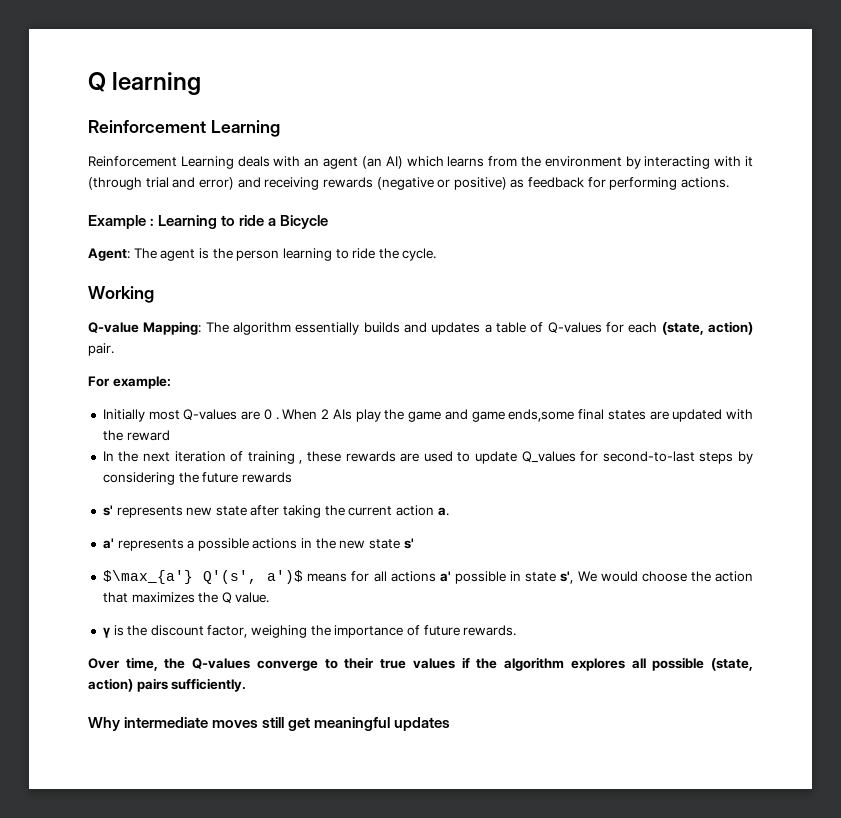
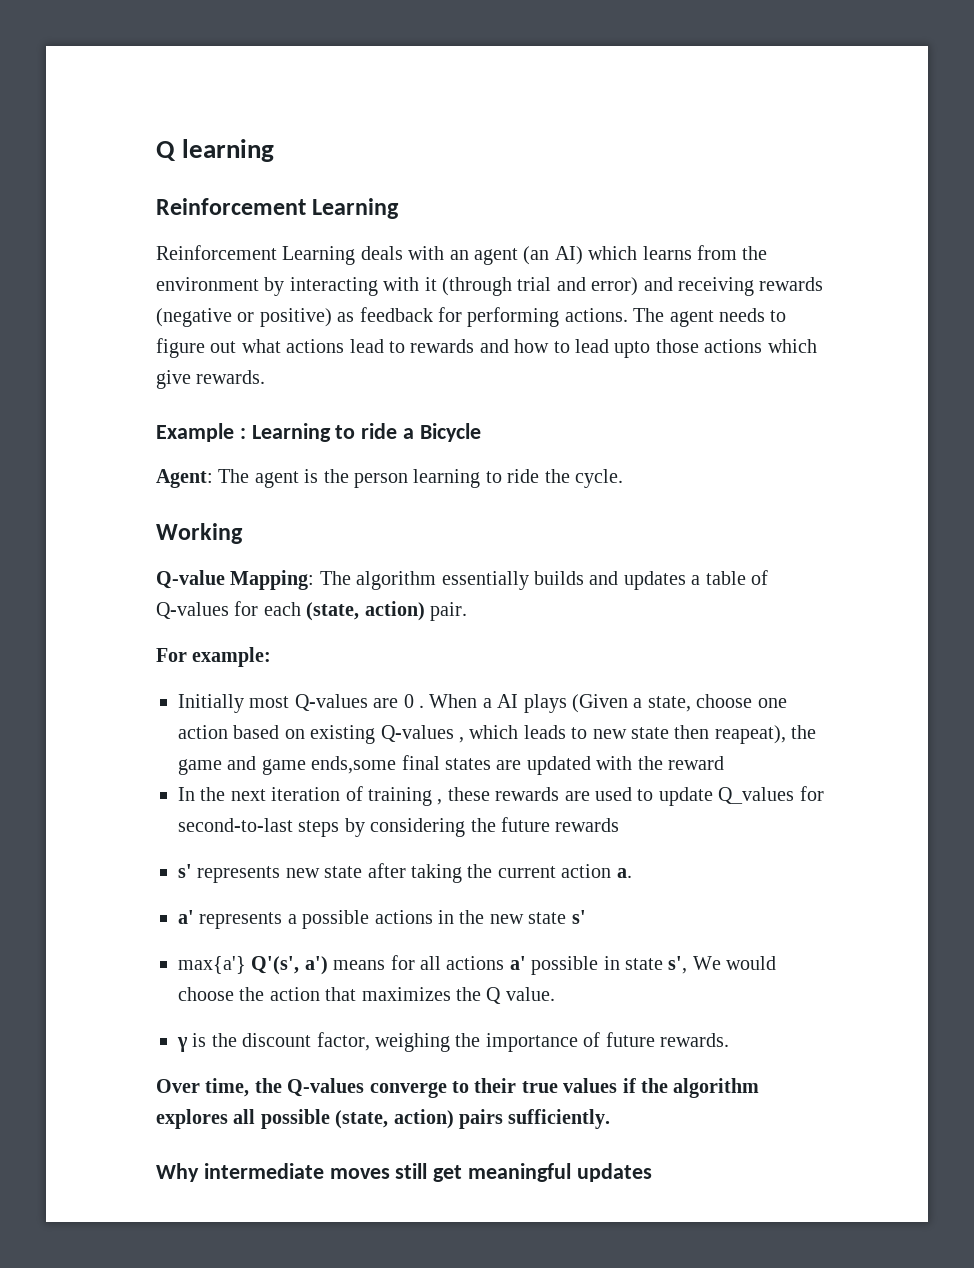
+ The agent needs to figure out what actions lead to rewards and how to lead upto those actions which give rewards.
- When 2 AIs play the game and game ends,some final states are updated with the reward
+ When a AI plays (Given a state, choose one action based on existing Q-values , which leads to new state then reapeat), the game and game ends,some final states are updated with the reward
- $\max_{a'} Q'(s', a')$ means for all actions a' possible in state s', We would choose the action that maximizes the Q value.
+ max{a'} Q'(s', a') means for all actions a' possible in state s', We would choose the action that maximizes the Q value.

